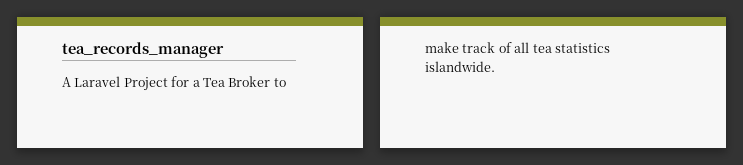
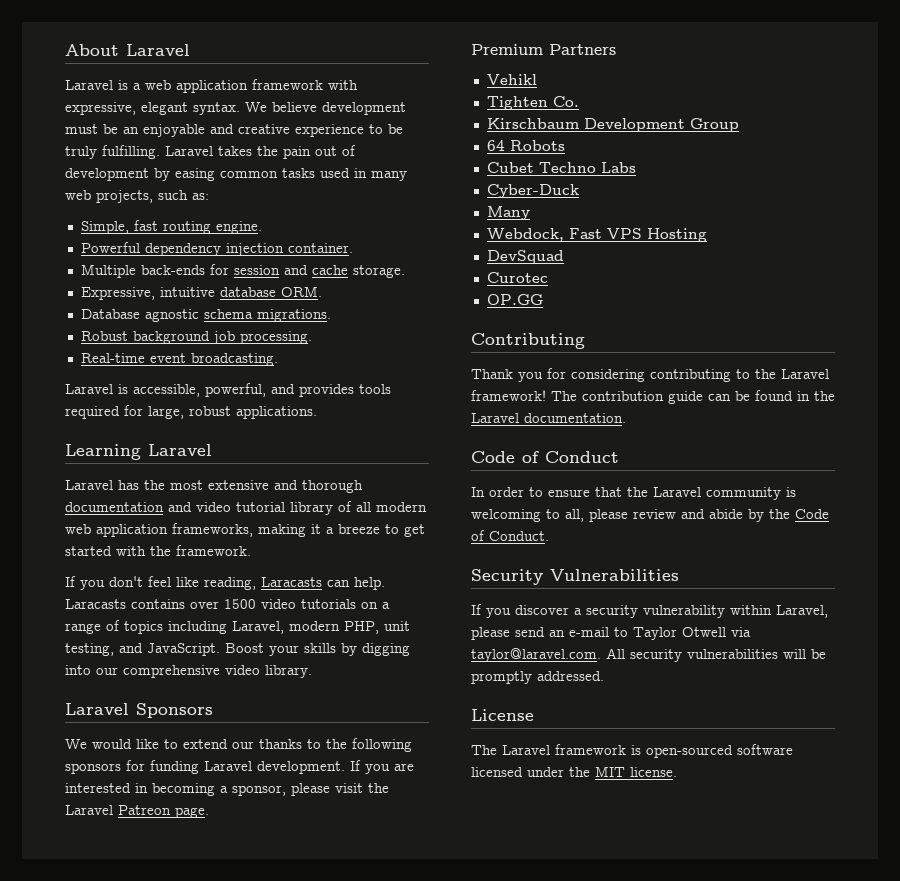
- tea_records_manager
- A Laravel Project for a Tea Broker to make track of all tea statistics islandwide.
+ About Laravel
+ Laravel is a web application framework with expressive, elegant syntax. We believe development must be an enjoyable and creative experience to be truly fulfilling. Laravel takes the pain out of development by easing common tasks used in many web projects, such as:
+ Simple, fast routing engine.
+ Powerful dependency injection container.
+ Multiple back-ends for session and cache storage.
+ Expressive, intuitive database ORM.
+ Database agnostic schema migrations.
+ Robust background job processing.
+ Real-time event broadcasting.
+ Laravel is accessible, powerful, and provides tools required for large, robust applications.
+ Learning Laravel
+ Laravel has the most extensive and thorough documentation and video tutorial library of all modern web application frameworks, making it a breeze to get started with the framework.
+ If you don't feel like reading, Laracasts can help. Laracasts contains over 1500 video tutorials on a range of topics including Laravel, modern PHP, unit testing, and JavaScript. Boost your skills by digging into our comprehensive video library.
+ Laravel Sponsors
+ We would like to extend our thanks to the following sponsors for funding Laravel development. If you are interested in becoming a sponsor, please visit the Laravel Patreon page.
+ Premium Partners
+ Vehikl
+ Tighten Co.
+ Kirschbaum Development Group
+ 64 Robots
+ Cubet Techno Labs
+ Cyber-Duck
+ Many
+ Webdock, Fast VPS Hosting
+ DevSquad
+ Curotec
+ OP.GG
+ Contributing
+ Thank you for considering contributing to the Laravel framework! The contribution guide can be found in the Laravel documentation.
+ Code of Conduct
+ In order to ensure that the Laravel community is welcoming to all, please review and abide by the Code of Conduct.
+ Security Vulnerabilities
+ If you discover a security vulnerability within Laravel, please send an e-mail to Taylor Otwell via taylor@laravel.com. All security vulnerabilities will be promptly addressed.
+ License
+ The Laravel framework is open-sourced software licensed under the MIT license.

